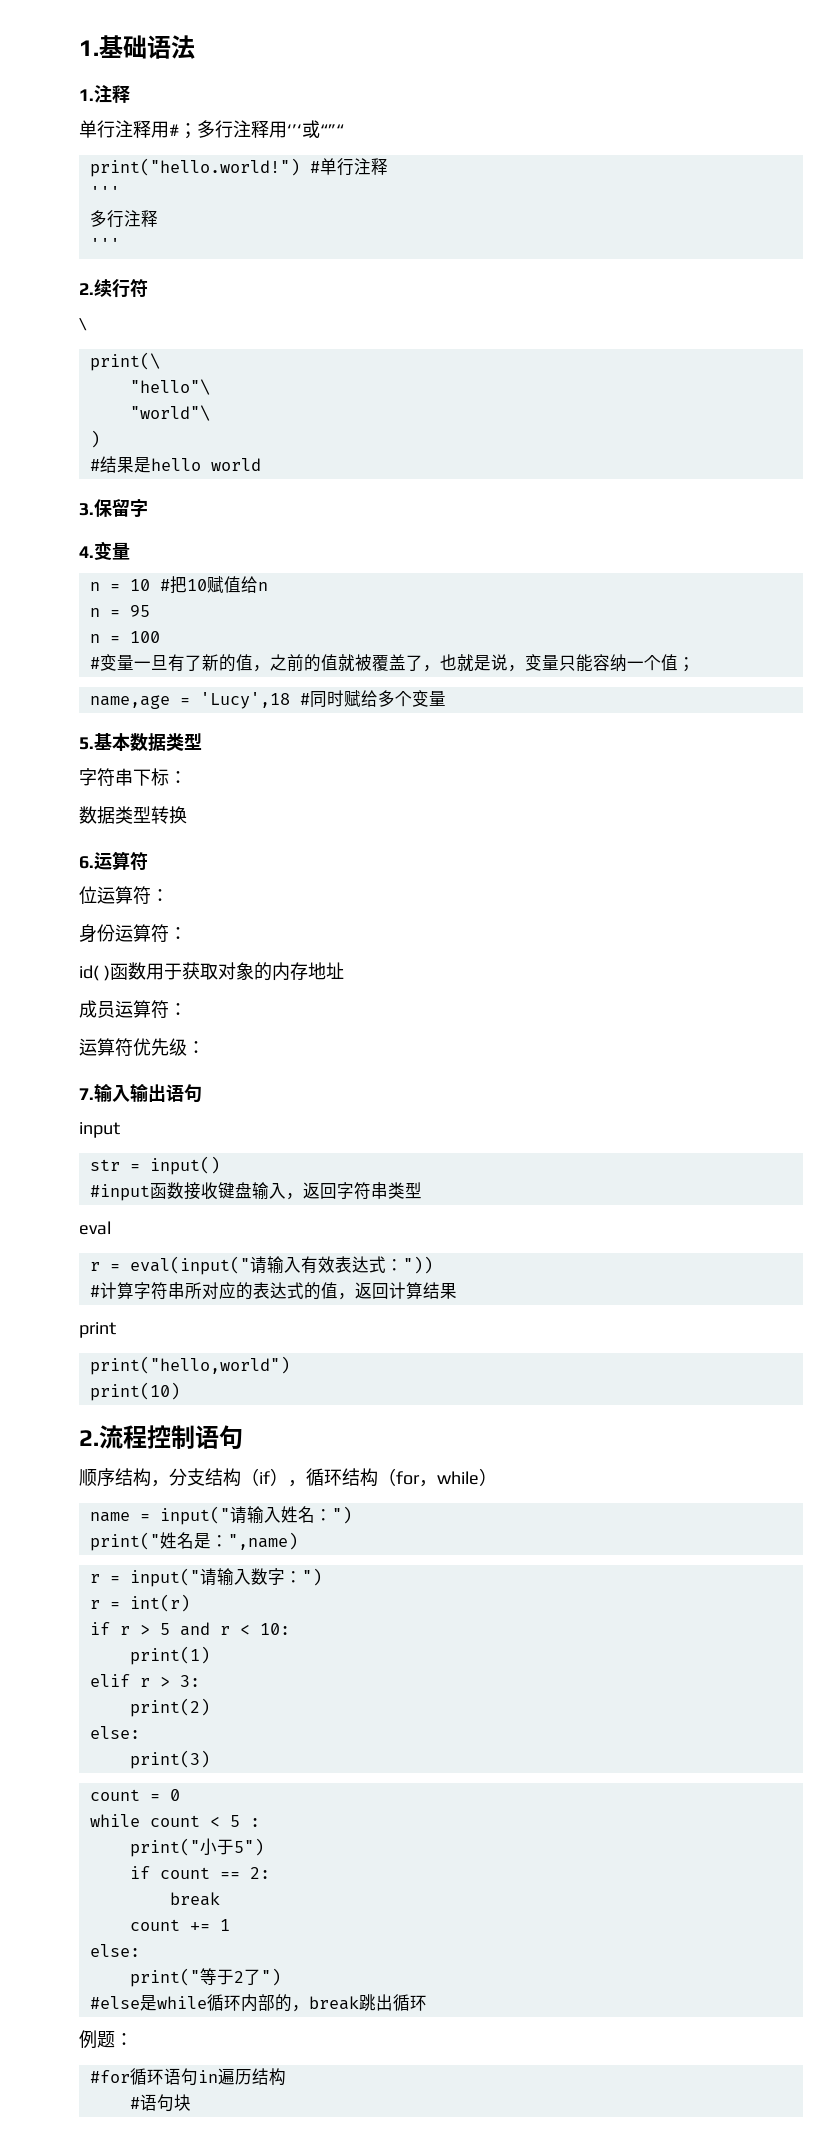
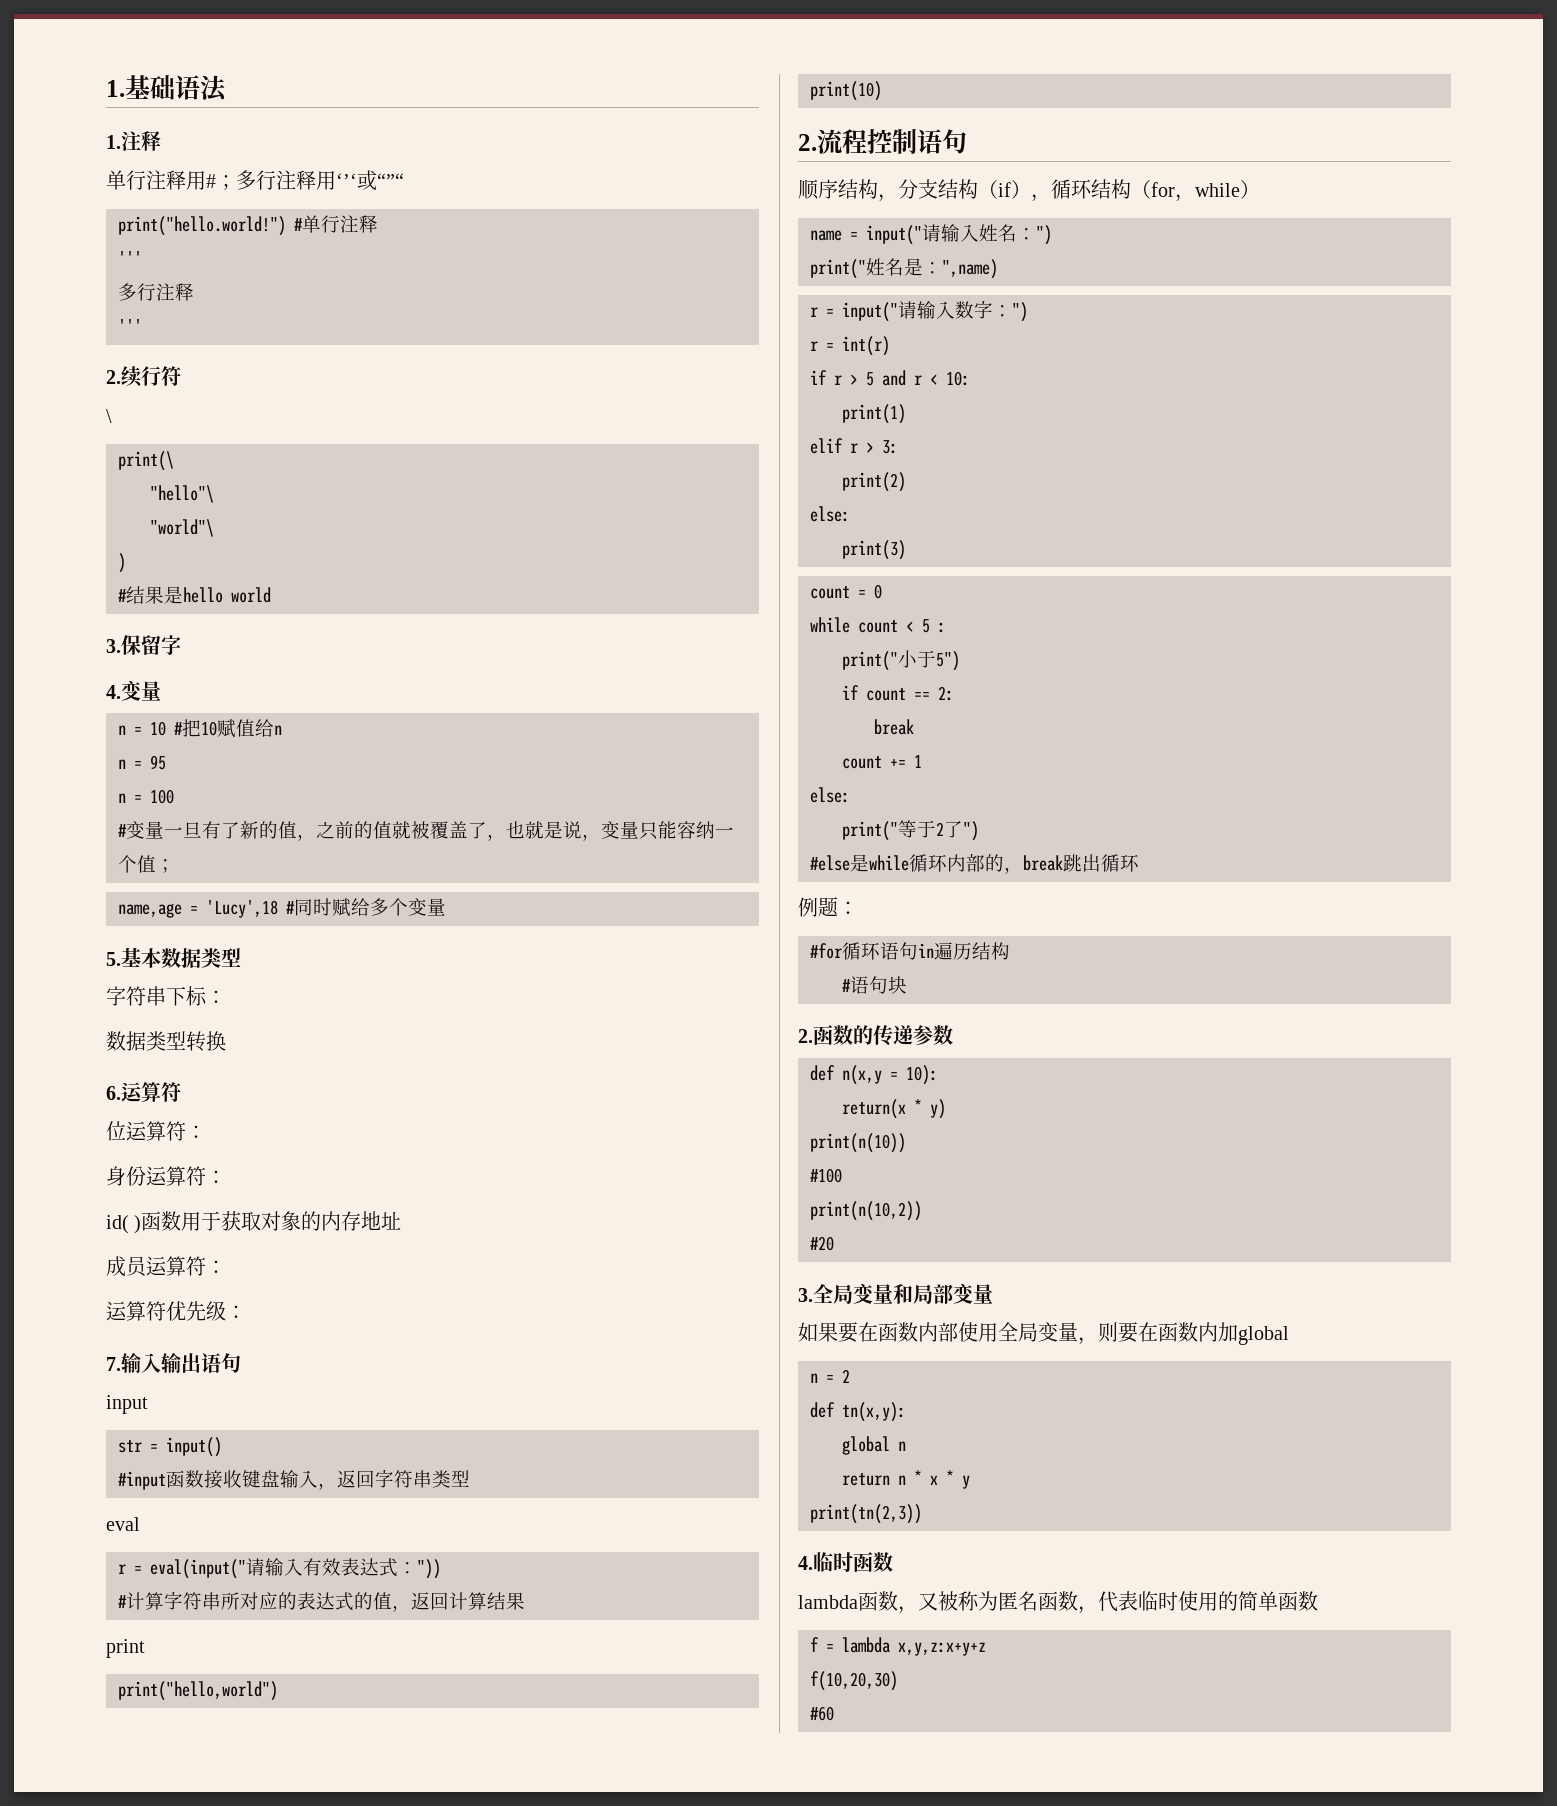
+ 2.函数的传递参数
+ def n(x,y = 10):
+ return(x * y)
+ print(n(10))
+ #100
+ print(n(10,2))
+ #20
+ 3.全局变量和局部变量
+ 如果要在函数内部使用全局变量，则要在函数内加global
+ n = 2
+ def tn(x,y):
+ global n
+ return n * x * y
+ print(tn(2,3))
+ 4.临时函数
+ lambda函数，又被称为匿名函数，代表临时使用的简单函数
+ f = lambda x,y,z:x+y+z
+ f(10,20,30)
+ #60

